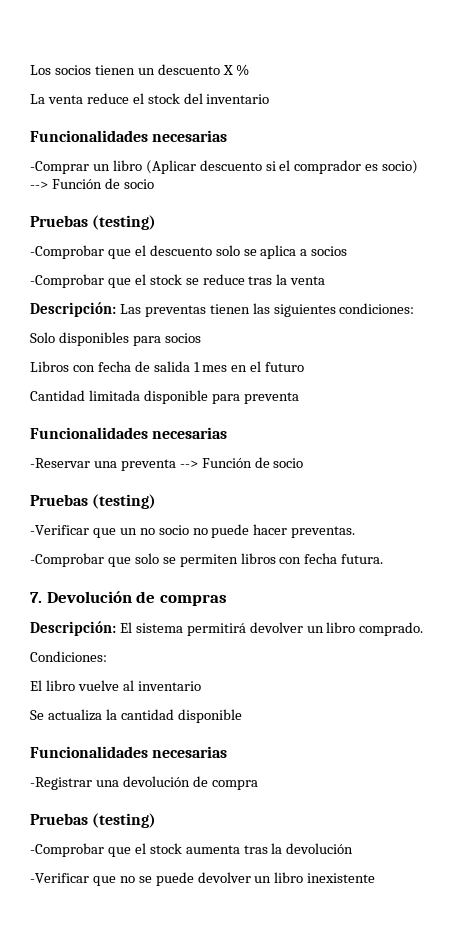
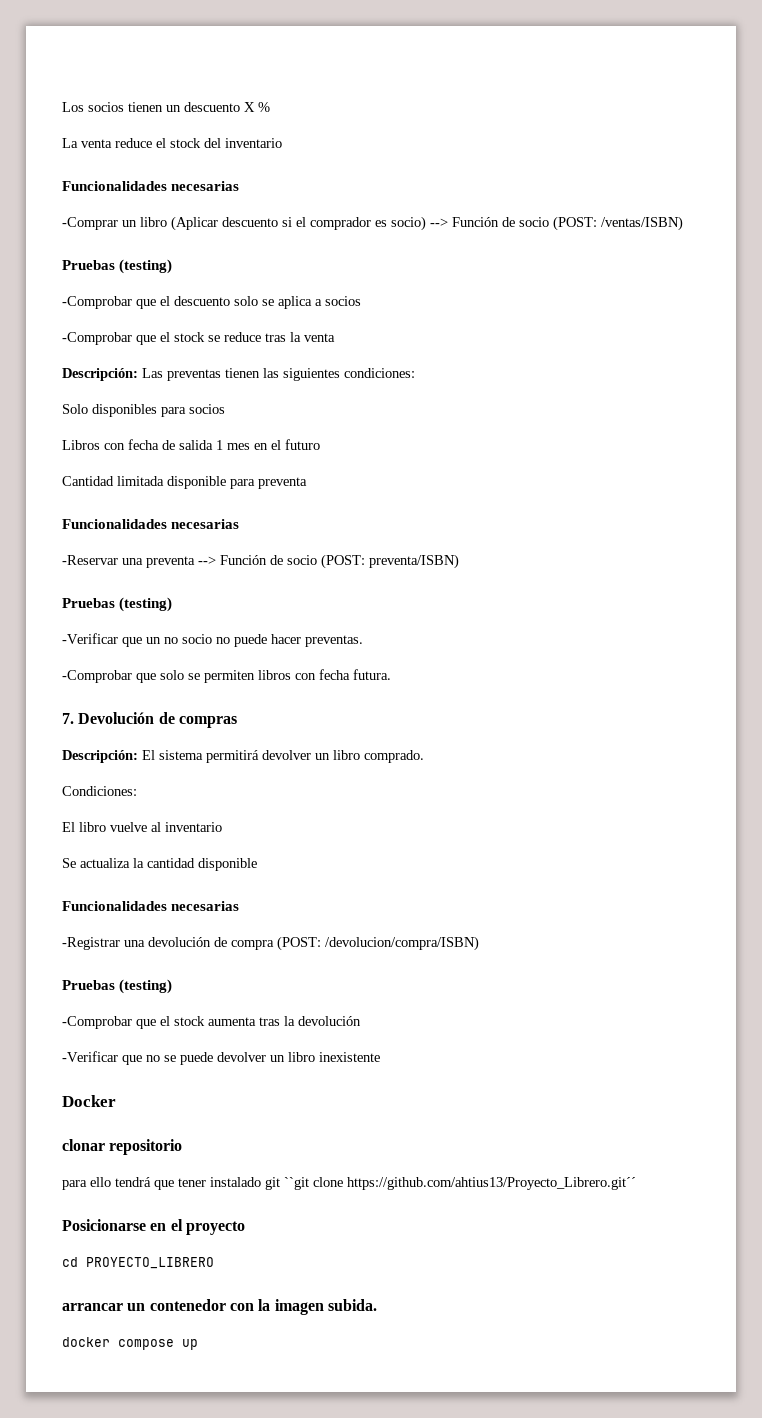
- -Comprar un libro (Aplicar descuento si el comprador es socio) --> Función de socio
+ -Comprar un libro (Aplicar descuento si el comprador es socio) --> Función de socio (POST: /ventas/ISBN)
- -Reservar una preventa --> Función de socio
+ -Reservar una preventa --> Función de socio (POST: preventa/ISBN)
- -Registrar una devolución de compra
+ -Registrar una devolución de compra (POST: /devolucion/compra/ISBN)
+ Docker
+ clonar repositorio
+ para ello tendrá que tener instalado git ``git clone https://github.com/ahtius13/Proyecto_Librero.git´´
+ Posicionarse en el proyecto
+ cd PROYECTO_LIBRERO
+ arrancar un contenedor con la imagen subida.
+ docker compose up

